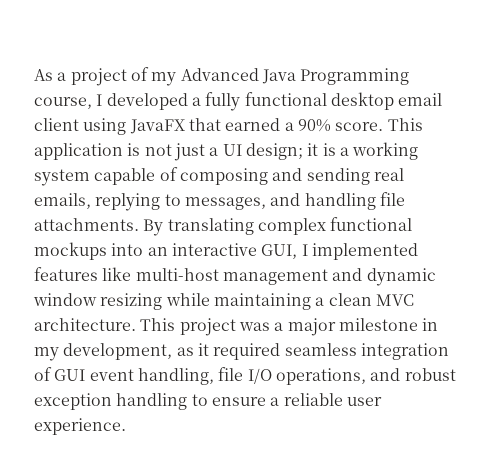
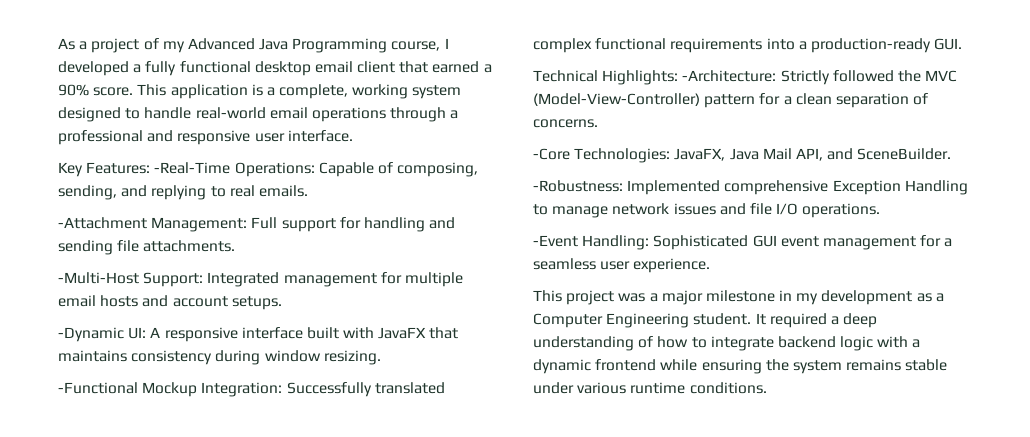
- As a project of my Advanced Java Programming course, I developed a fully functional desktop email client using JavaFX that earned a 90% score.
+ As a project of my Advanced Java Programming course, I developed a fully functional desktop email client that earned a 90% score.
- This application is not just a UI design; it is a working system capable of composing and sending real emails, replying to messages, and handling file attachments. By translating complex functional mockups into an interactive GUI, I implemented features like multi-host management and dynamic window resizing while maintaining a clean MVC architecture. This project was a major milestone in my development, as it required seamless integration of GUI event handling, file I/O operations, and robust exception handling to ensure a reliable user experience.
+ This application is a complete, working system designed to handle real-world email operations through a professional and responsive user interface.
+ Key Features: -Real-Time Operations: Capable of composing, sending, and replying to real emails.
+ -Attachment Management: Full support for handling and sending file attachments.
+ -Multi-Host Support: Integrated management for multiple email hosts and account setups.
+ -Dynamic UI: A responsive interface built with JavaFX that maintains consistency during window resizing.
+ -Functional Mockup Integration: Successfully translated complex functional requirements into a production-ready GUI.
+ Technical Highlights: -Architecture: Strictly followed the MVC (Model-View-Controller) pattern for a clean separation of concerns.
+ -Core Technologies: JavaFX, Java Mail API, and SceneBuilder.
+ -Robustness: Implemented comprehensive Exception Handling to manage network issues and file I/O operations.
+ -Event Handling: Sophisticated GUI event management for a seamless user experience.
+ This project was a major milestone in my development as a Computer Engineering student. It required a deep understanding of how to integrate backend logic with a dynamic frontend while ensuring the system remains stable under various runtime conditions.

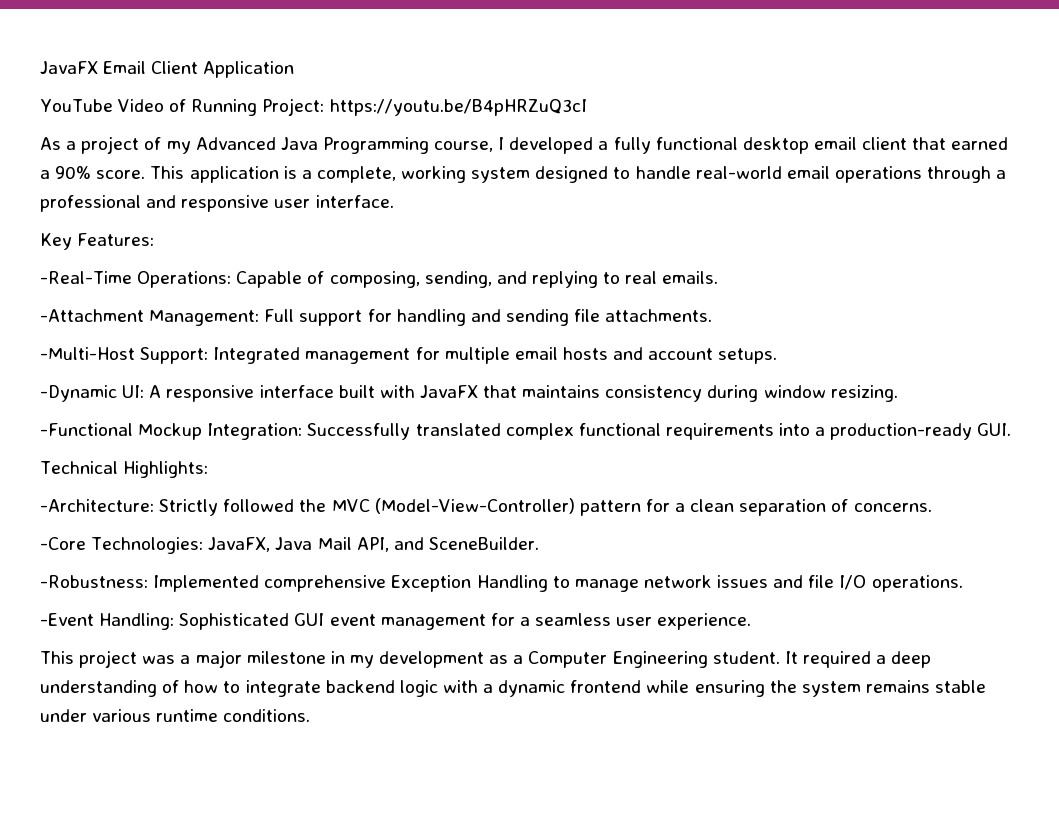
+ JavaFX Email Client Application
+ YouTube Video of Running Project: https://youtu.be/B4pHRZuQ3cI
- Key Features: -Real-Time Operations: Capable of composing, sending, and replying to real emails.
+ Key Features:
+ -Real-Time Operations: Capable of composing, sending, and replying to real emails.
- Technical Highlights: -Architecture: Strictly followed the MVC (Model-View-Controller) pattern for a clean separation of concerns.
+ Technical Highlights:
+ -Architecture: Strictly followed the MVC (Model-View-Controller) pattern for a clean separation of concerns.

